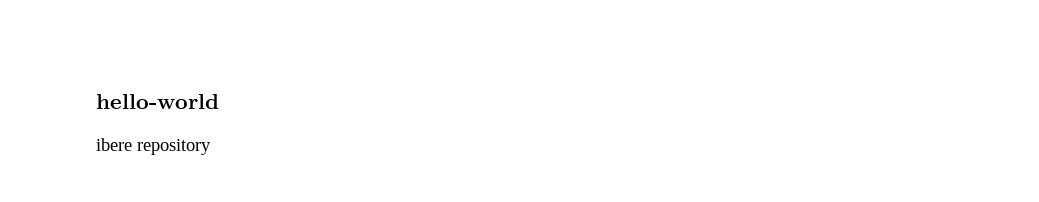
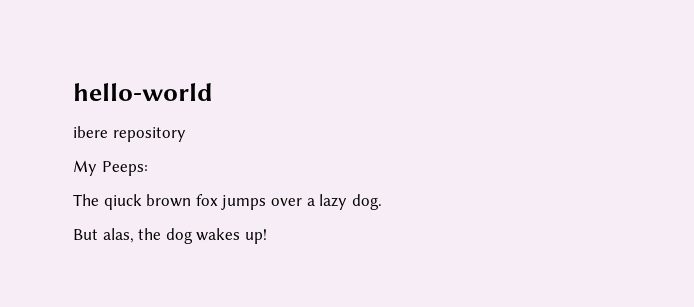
+ My Peeps:
+ The qiuck brown fox jumps over a lazy dog.
+ But alas, the dog wakes up!

